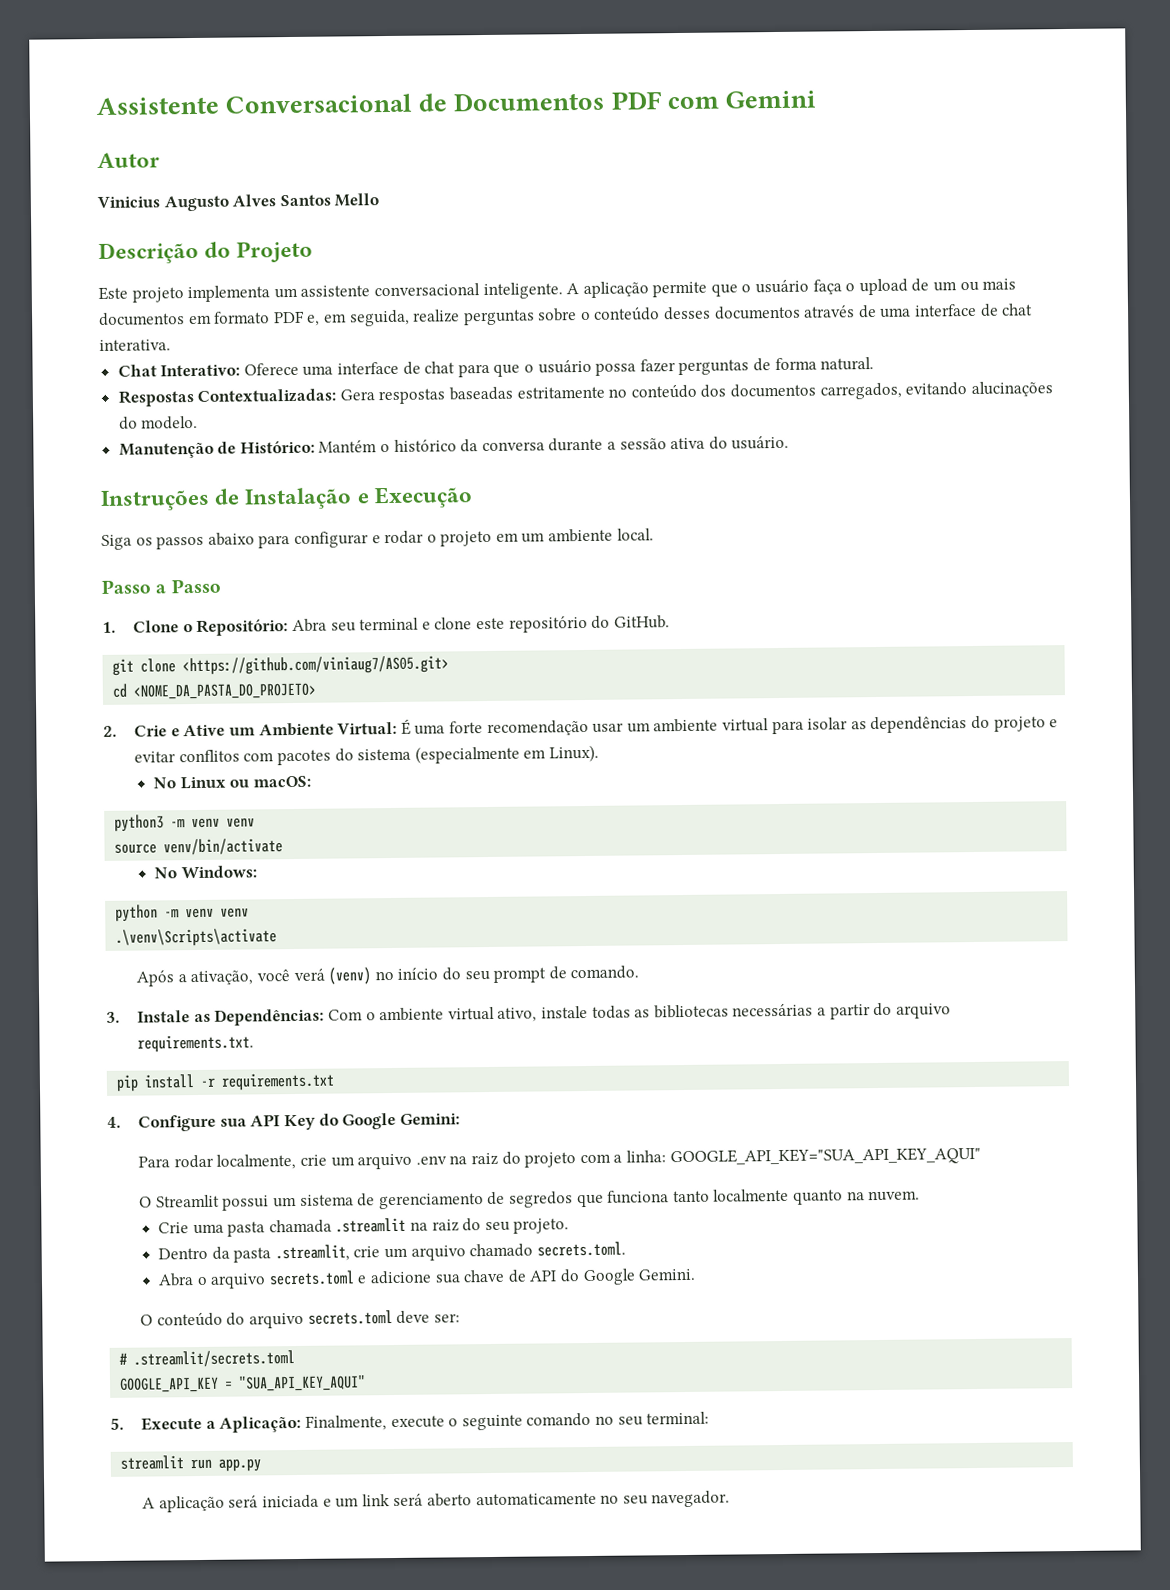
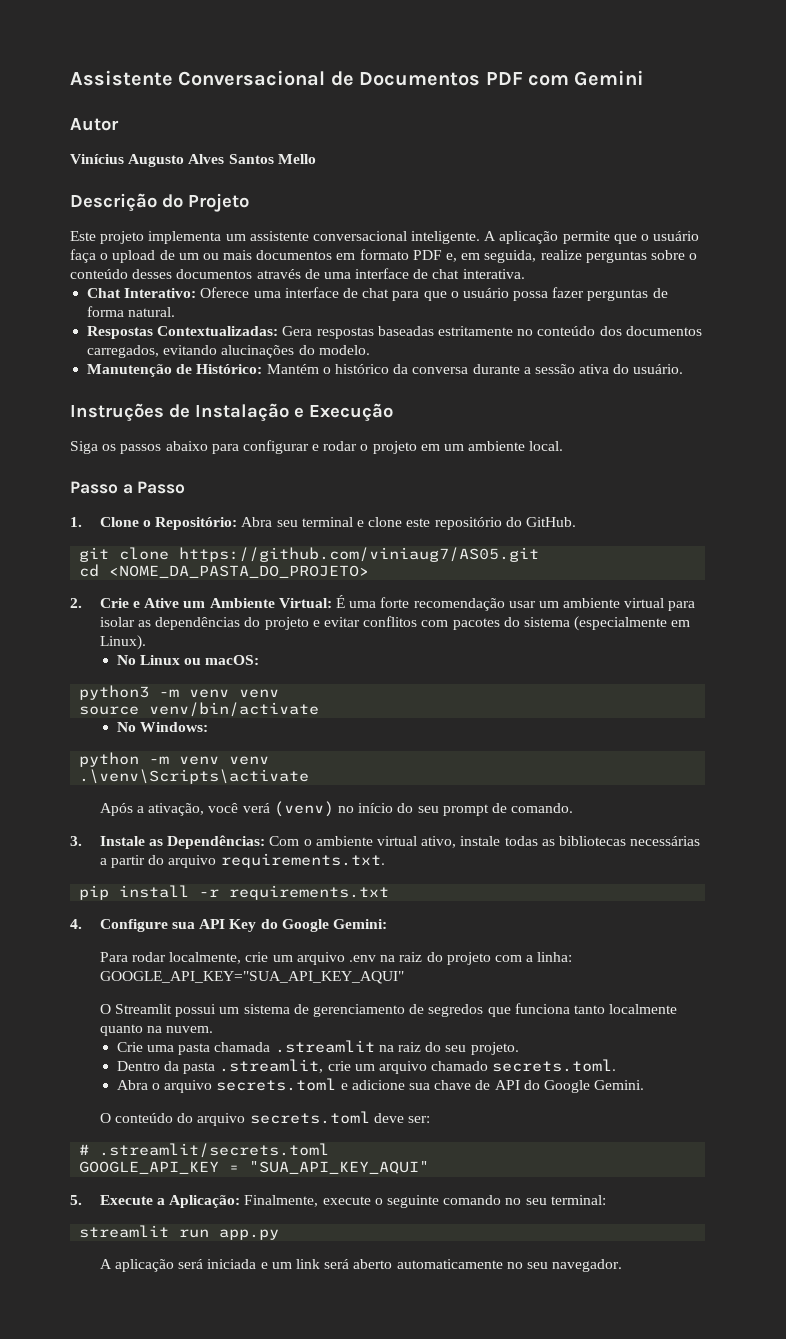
- Vinicius Augusto Alves Santos Mello
+ Vinícius Augusto Alves Santos Mello
- git clone <https://github.com/viniaug7/AS05.git>
+ git clone https://github.com/viniaug7/AS05.git

